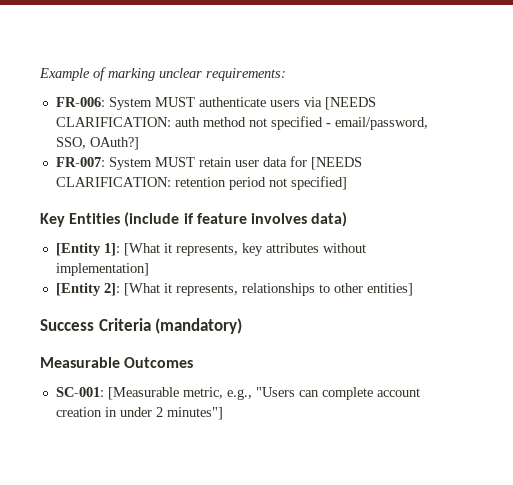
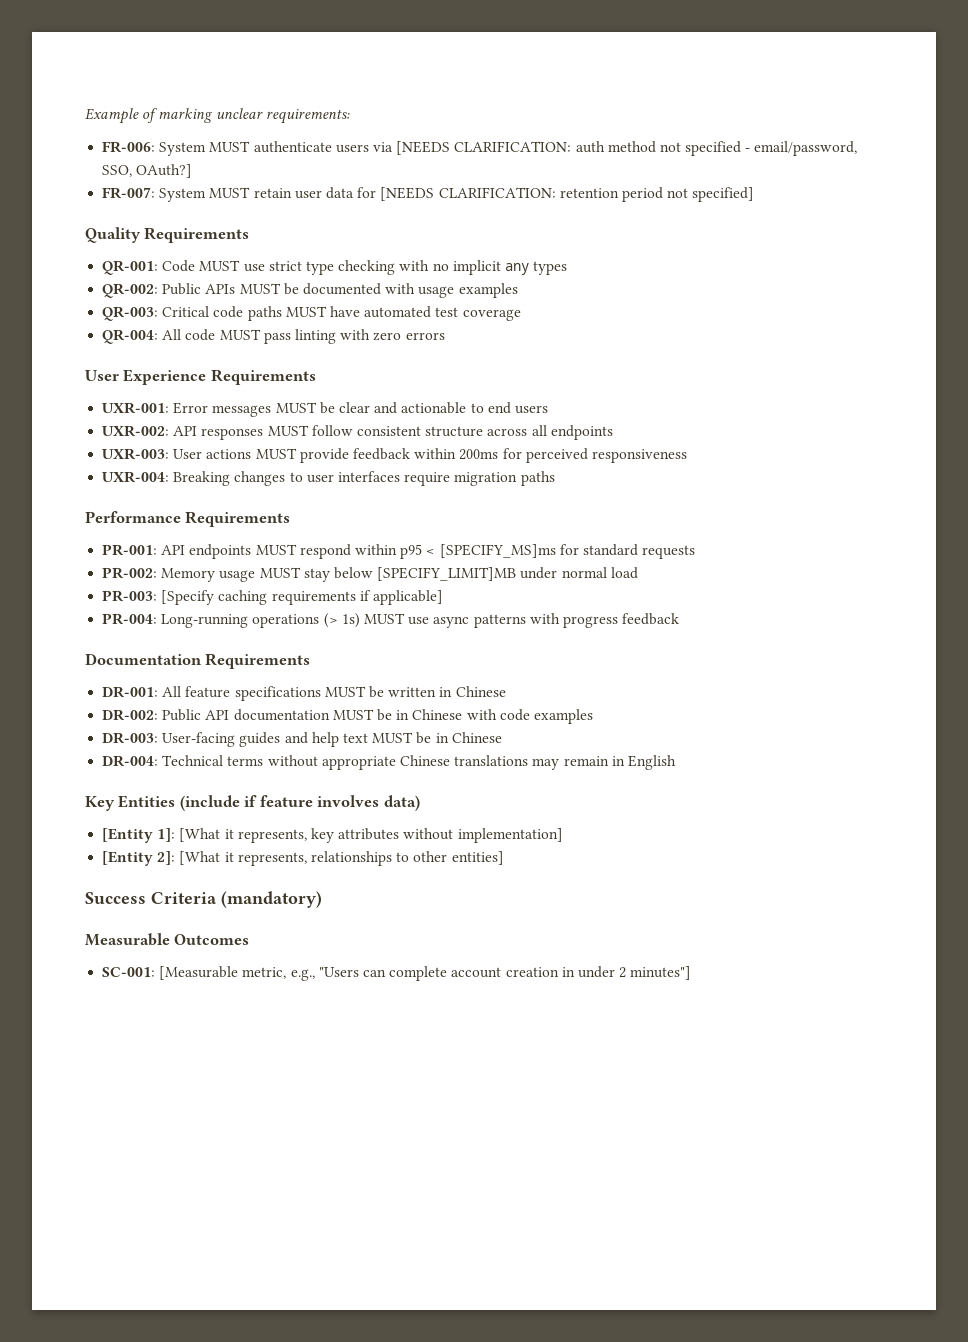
+ Quality Requirements
+ QR-001: Code MUST use strict type checking with no implicit any types
+ QR-002: Public APIs MUST be documented with usage examples
+ QR-003: Critical code paths MUST have automated test coverage
+ QR-004: All code MUST pass linting with zero errors
+ User Experience Requirements
+ UXR-001: Error messages MUST be clear and actionable to end users
+ UXR-002: API responses MUST follow consistent structure across all endpoints
+ UXR-003: User actions MUST provide feedback within 200ms for perceived responsiveness
+ UXR-004: Breaking changes to user interfaces require migration paths
+ Performance Requirements
+ PR-001: API endpoints MUST respond within p95 < [SPECIFY_MS]ms for standard requests
+ PR-002: Memory usage MUST stay below [SPECIFY_LIMIT]MB under normal load
+ PR-003: [Specify caching requirements if applicable]
+ PR-004: Long-running operations (> 1s) MUST use async patterns with progress feedback
+ Documentation Requirements
+ DR-001: All feature specifications MUST be written in Chinese
+ DR-002: Public API documentation MUST be in Chinese with code examples
+ DR-003: User-facing guides and help text MUST be in Chinese
+ DR-004: Technical terms without appropriate Chinese translations may remain in English

